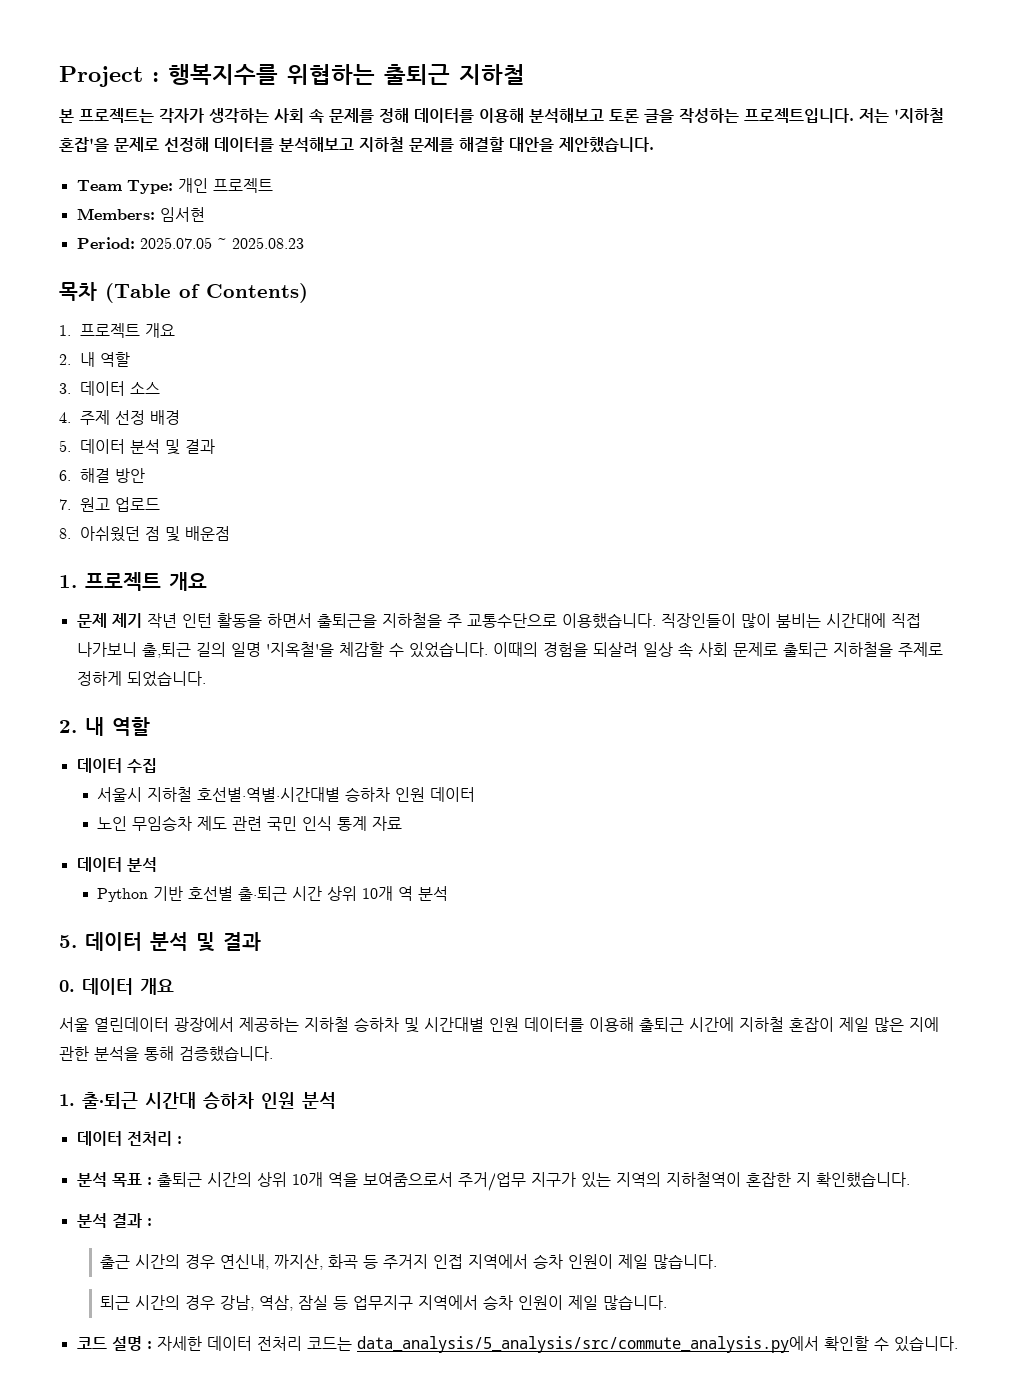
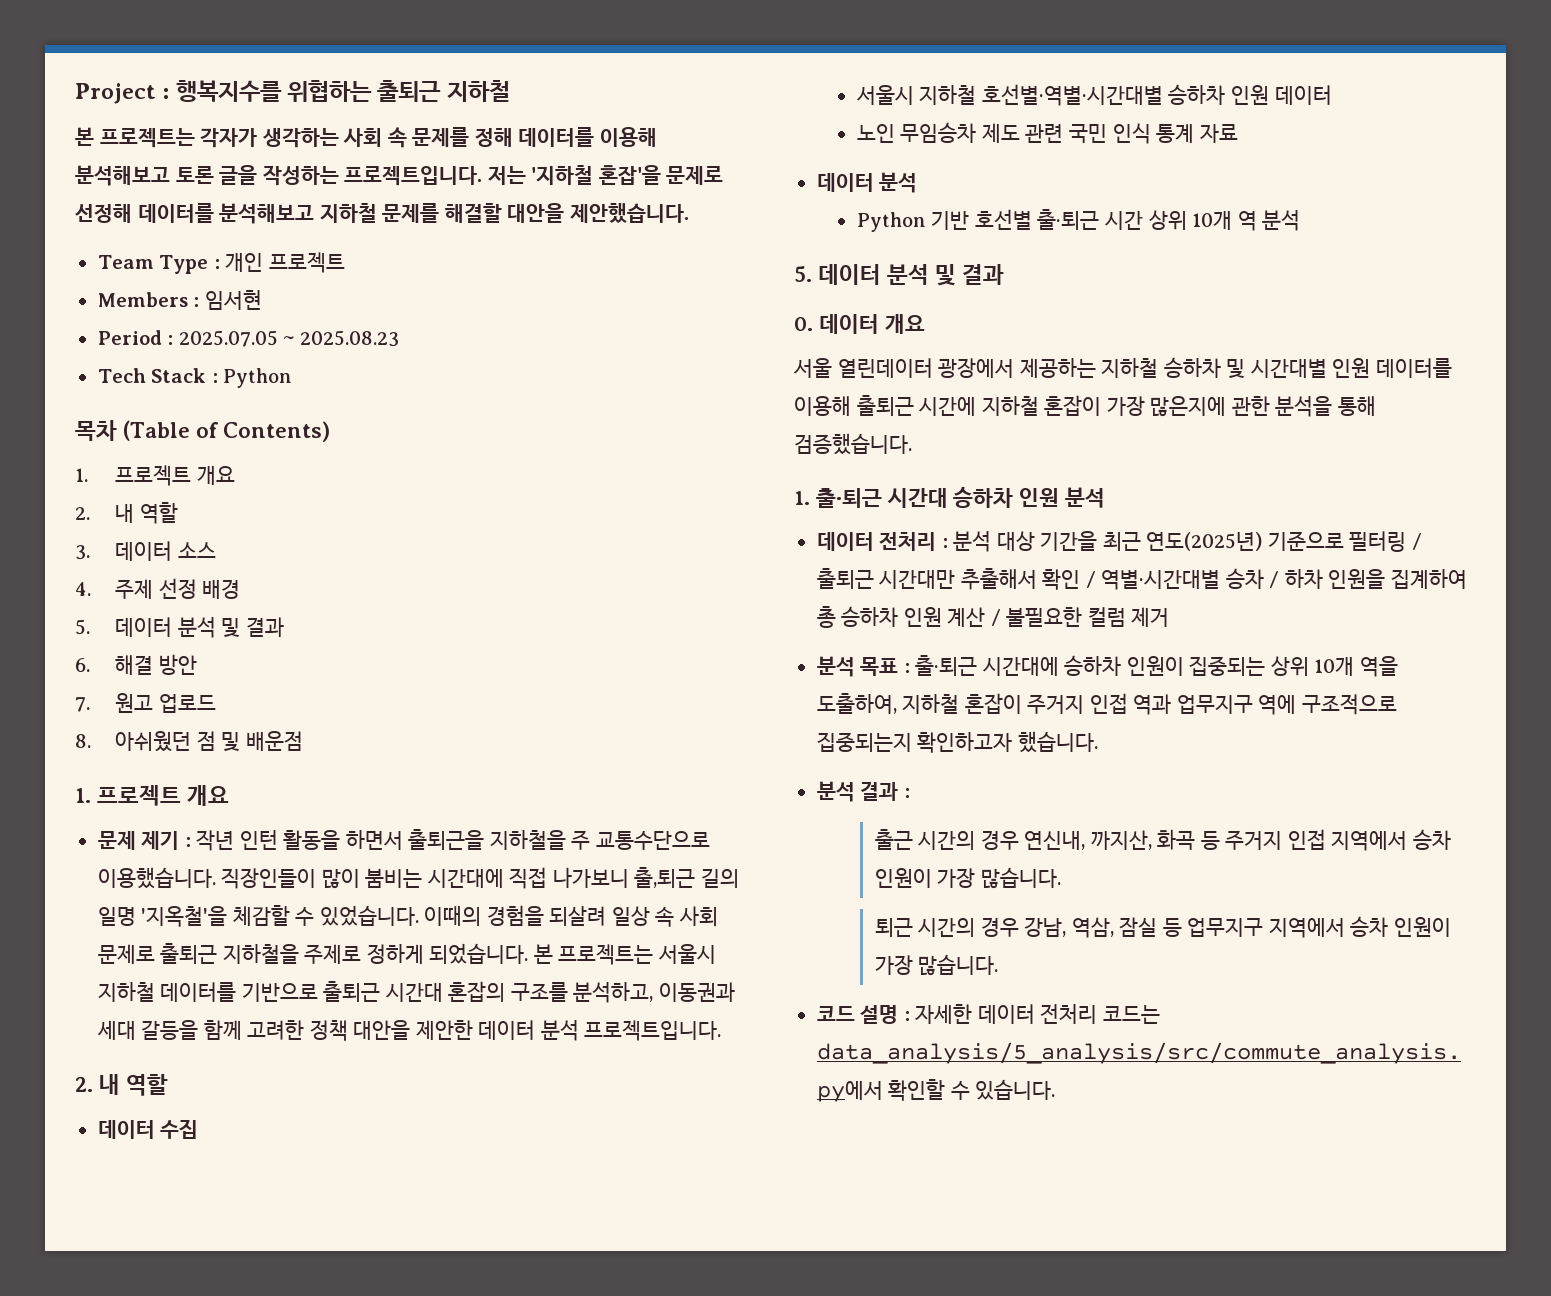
- Team Type: 개인 프로젝트
+ Team Type : 개인 프로젝트
- Members: 임서현
+ Members : 임서현
- Period: 2025.07.05 ~ 2025.08.23
+ Period : 2025.07.05 ~ 2025.08.23
+ Tech Stack : Python
- 문제 제기 작년 인턴 활동을 하면서 출퇴근을 지하철을 주 교통수단으로 이용했습니다.
+ 문제 제기 : 작년 인턴 활동을 하면서 출퇴근을 지하철을 주 교통수단으로 이용했습니다.
+ 본 프로젝트는 서울시 지하철 데이터를 기반으로 출퇴근 시간대 혼잡의 구조를 분석하고, 이동권과 세대 갈등을 함께 고려한 정책 대안을 제안한 데이터 분석 프로젝트입니다.
- 서울 열린데이터 광장에서 제공하는 지하철 승하차 및 시간대별 인원 데이터를 이용해 출퇴근 시간에 지하철 혼잡이 제일 많은 지에 관한 분석을 통해 검증했습니다.
+ 서울 열린데이터 광장에서 제공하는 지하철 승하차 및 시간대별 인원 데이터를 이용해 출퇴근 시간에 지하철 혼잡이 가장 많은지에 관한 분석을 통해 검증했습니다.
- 데이터 전처리 :
- 분석 목표 : 출퇴근 시간의 상위 10개 역을 보여줌으로서 주거/업무 지구가 있는 지역의 지하철역이 혼잡한 지 확인했습니다.
+ 데이터 전처리 : 분석 대상 기간을 최근 연도(2025년) 기준으로 필터링 / 출퇴근 시간대만 추출해서 확인 / 역별·시간대별 승차 / 하차 인원을 집계하여 총 승하차 인원 계산 / 불필요한 컬럼 제거
+ 분석 목표 : 출·퇴근 시간대에 승하차 인원이 집중되는 상위 10개 역을 도출하여, 지하철 혼잡이 주거지 인접 역과 업무지구 역에 구조적으로 집중되는지 확인하고자 했습니다.
- 출근 시간의 경우 연신내, 까지산, 화곡 등 주거지 인접 지역에서 승차 인원이 제일 많습니다.
+ 출근 시간의 경우 연신내, 까지산, 화곡 등 주거지 인접 지역에서 승차 인원이 가장 많습니다.
- 퇴근 시간의 경우 강남, 역삼, 잠실 등 업무지구 지역에서 승차 인원이 제일 많습니다.
+ 퇴근 시간의 경우 강남, 역삼, 잠실 등 업무지구 지역에서 승차 인원이 가장 많습니다.

